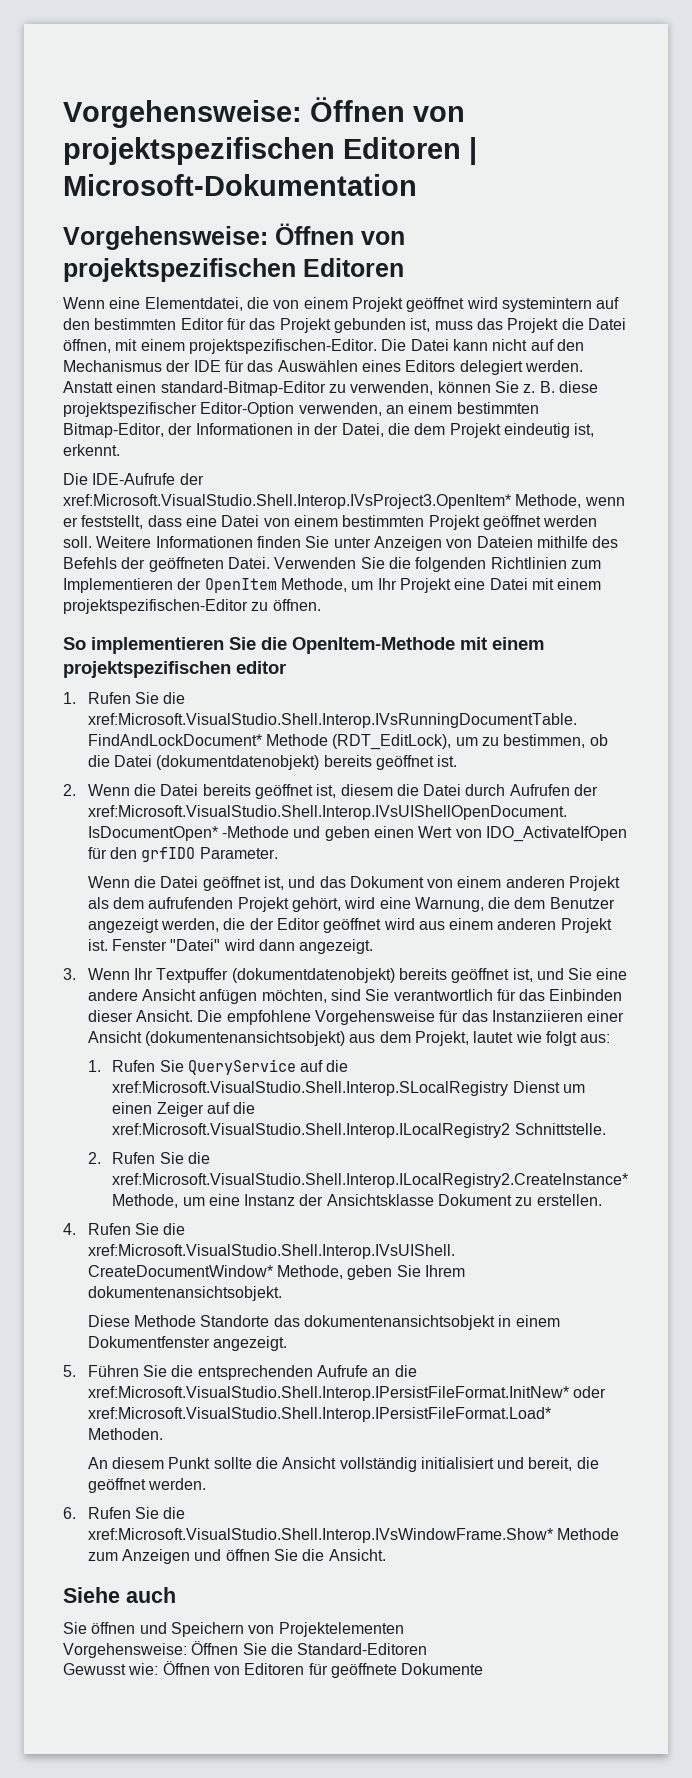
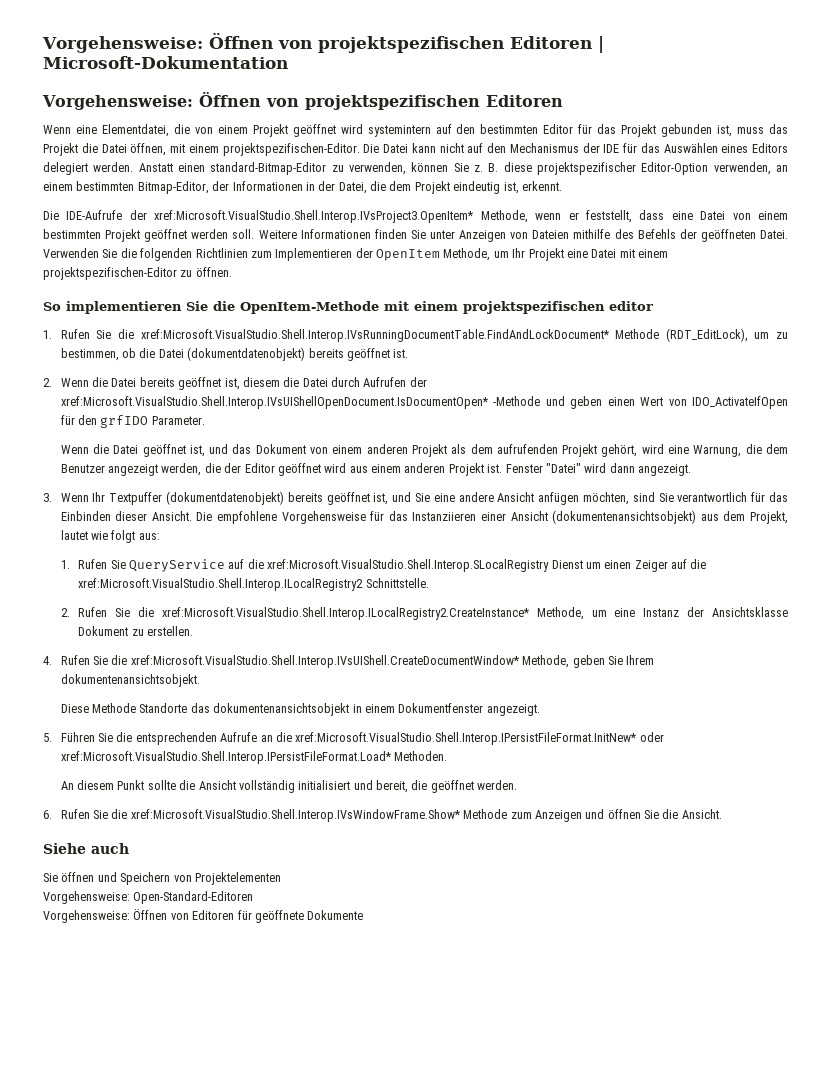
- Vorgehensweise: Öffnen Sie die Standard-Editoren
- Gewusst wie: Öffnen von Editoren für geöffnete Dokumente
+ Vorgehensweise: Open-Standard-Editoren
+ Vorgehensweise: Öffnen von Editoren für geöffnete Dokumente

